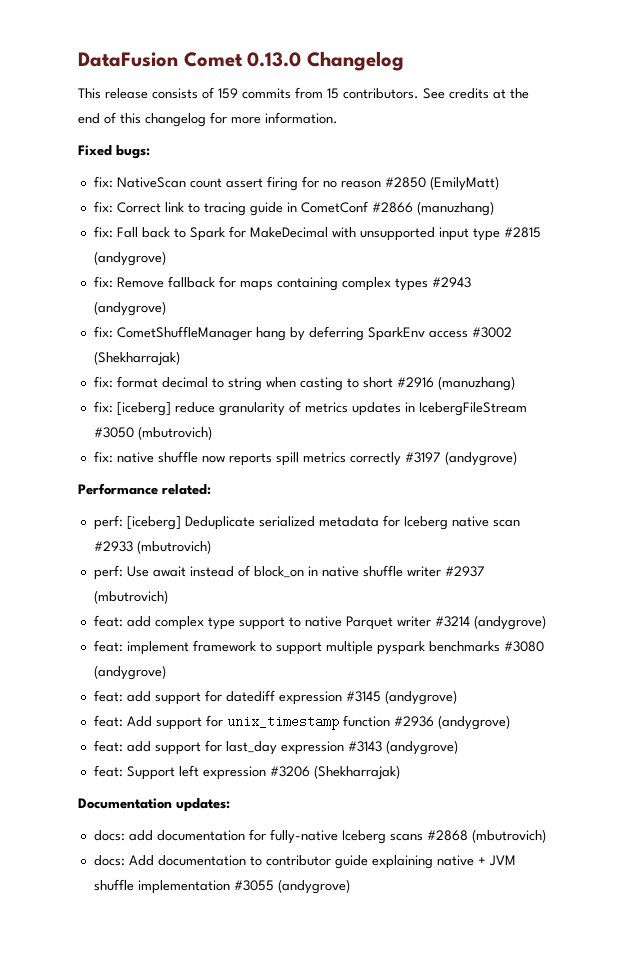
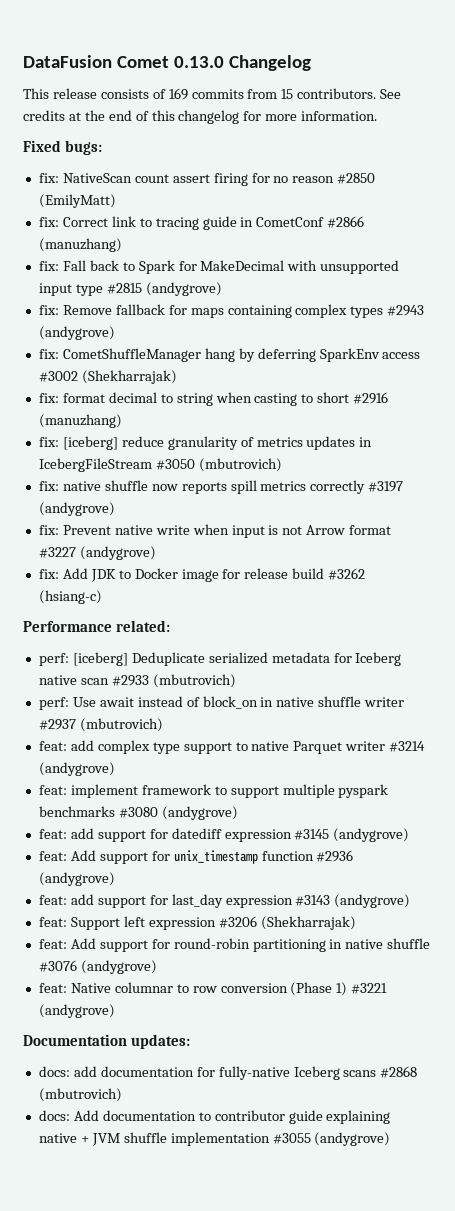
- This release consists of 159 commits from 15 contributors.
+ This release consists of 169 commits from 15 contributors.
+ fix: Prevent native write when input is not Arrow format #3227 (andygrove)
+ fix: Add JDK to Docker image for release build #3262 (hsiang-c)
+ feat: Add support for round-robin partitioning in native shuffle #3076 (andygrove)
+ feat: Native columnar to row conversion (Phase 1) #3221 (andygrove)

